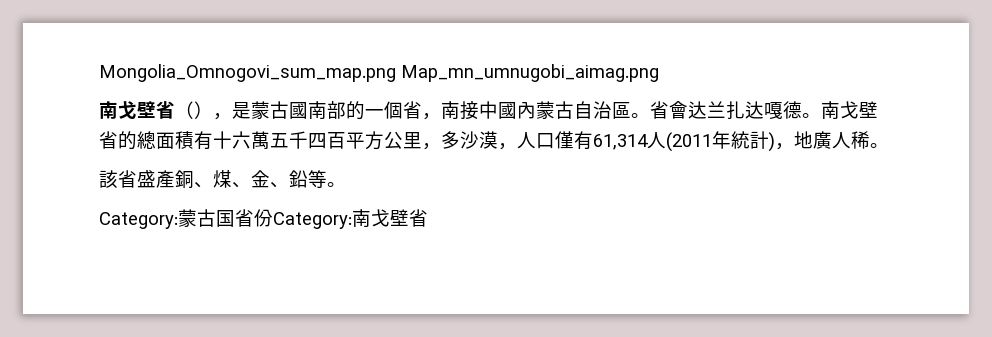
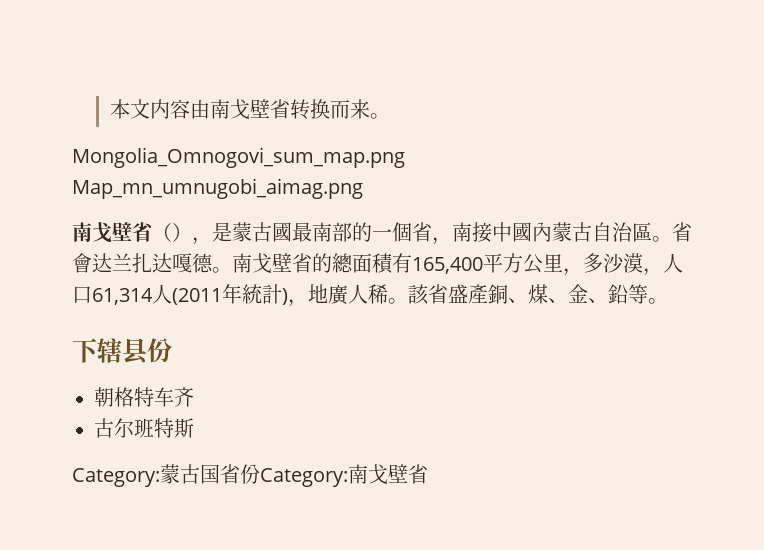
+ 本文内容由南戈壁省转换而来。
- 南戈壁省（），是蒙古國南部的一個省，南接中國內蒙古自治區。
+ 南戈壁省（），是蒙古國最南部的一個省，南接中國內蒙古自治區。
- 南戈壁省的總面積有十六萬五千四百平方公里，多沙漠，人口僅有61,314人(2011年統計)，地廣人稀。
- 該省盛產銅、煤、金、鉛等。
+ 南戈壁省的總面積有165,400平方公里，多沙漠，人口61,314人(2011年統計)，地廣人稀。該省盛產銅、煤、金、鉛等。
+ 下辖县份
+ 朝格特车齐
+ 古尔班特斯

